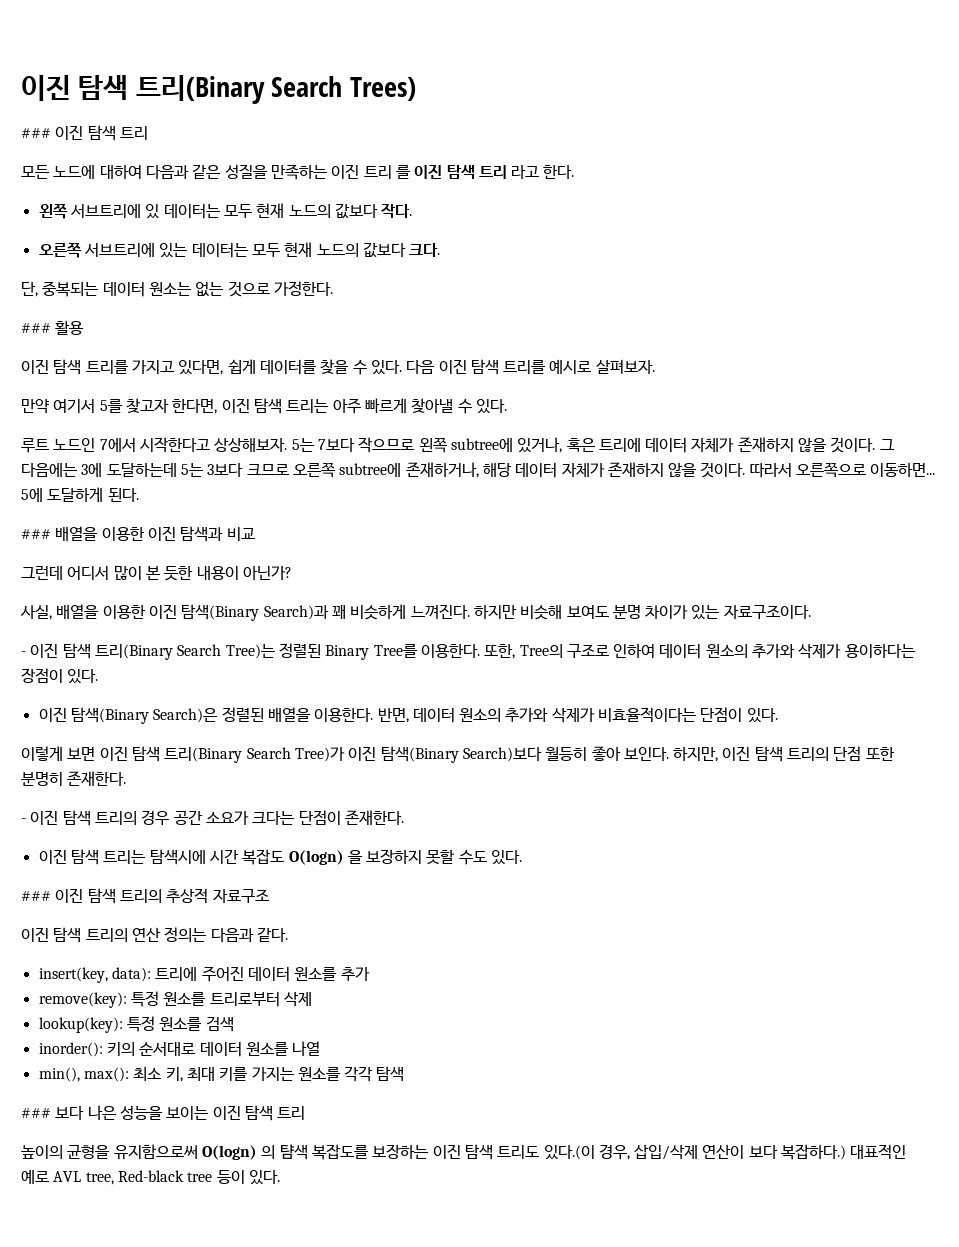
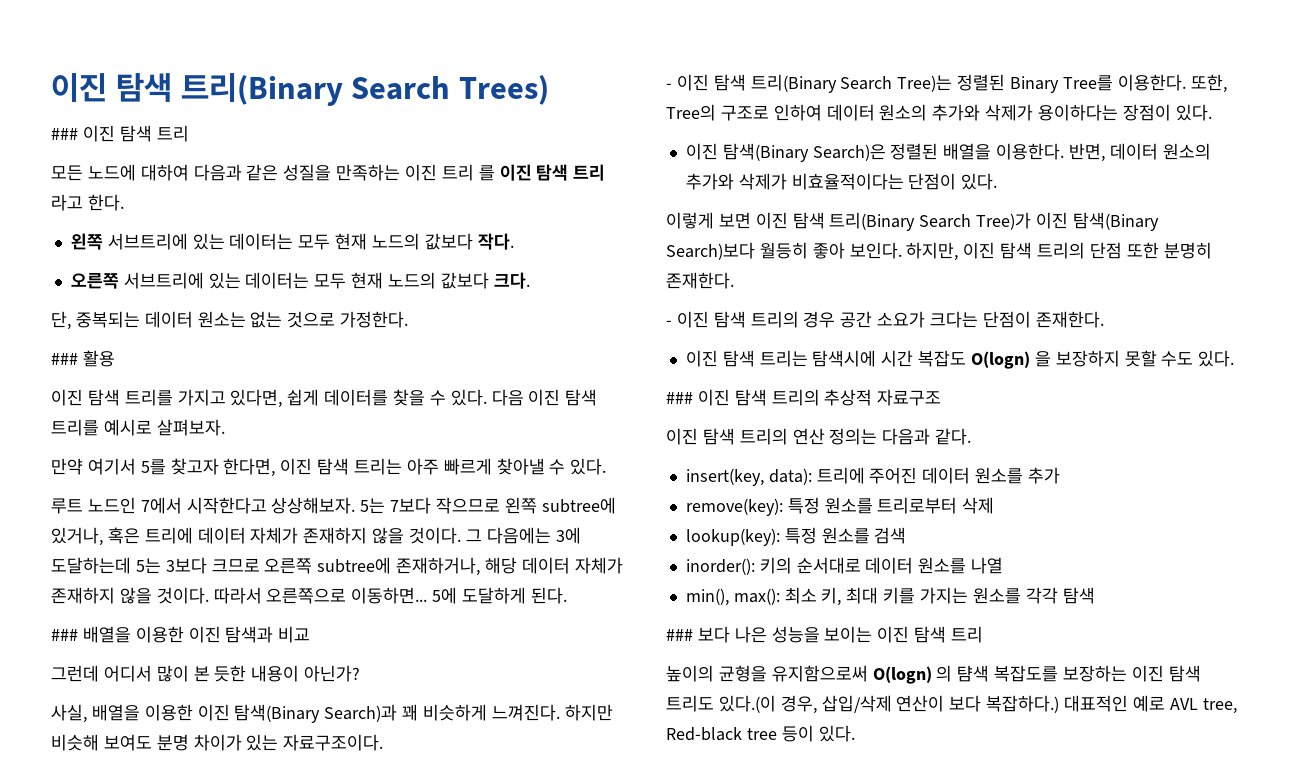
- 왼쪽 서브트리에 있 데이터는 모두 현재 노드의 값보다 작다.
+ 왼쪽 서브트리에 있는 데이터는 모두 현재 노드의 값보다 작다.

